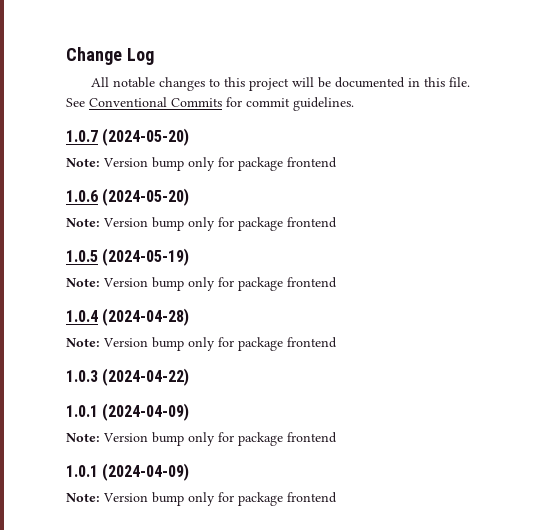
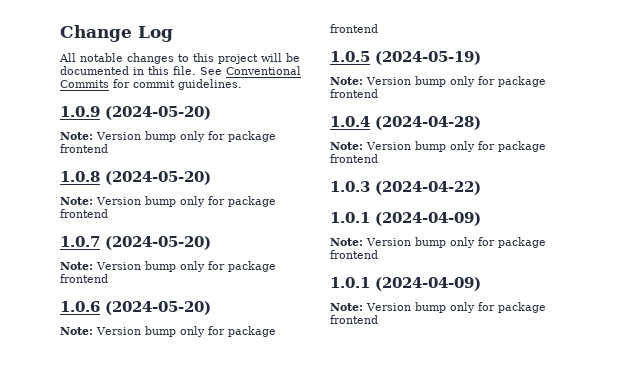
+ 1.0.9 (2024-05-20)
+ Note: Version bump only for package frontend
+ 1.0.8 (2024-05-20)
+ Note: Version bump only for package frontend

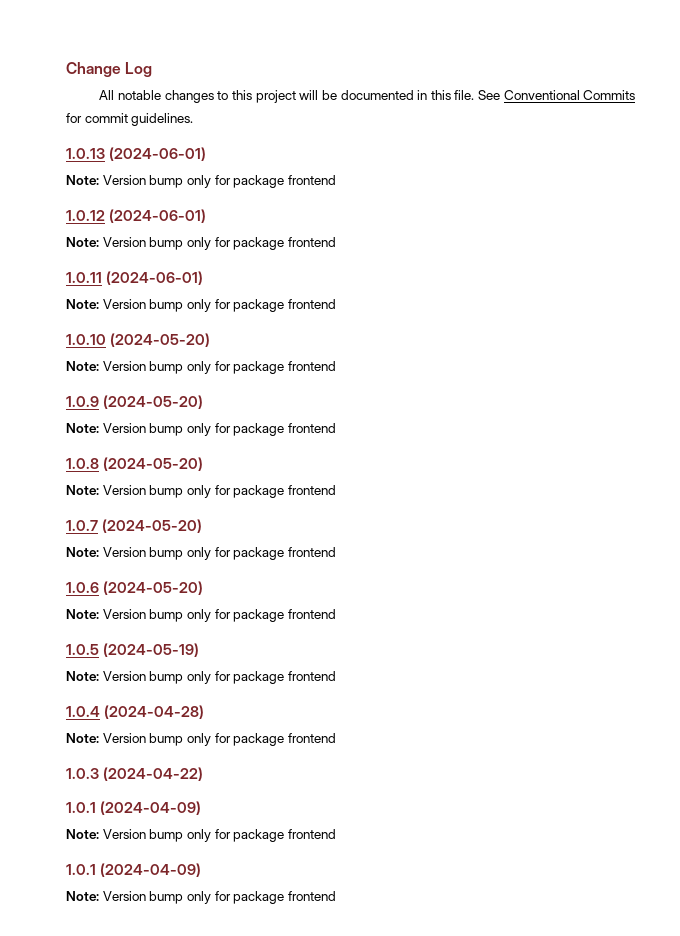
+ 1.0.13 (2024-06-01)
+ Note: Version bump only for package frontend
+ 1.0.12 (2024-06-01)
+ Note: Version bump only for package frontend
+ 1.0.11 (2024-06-01)
+ Note: Version bump only for package frontend
+ 1.0.10 (2024-05-20)
+ Note: Version bump only for package frontend

